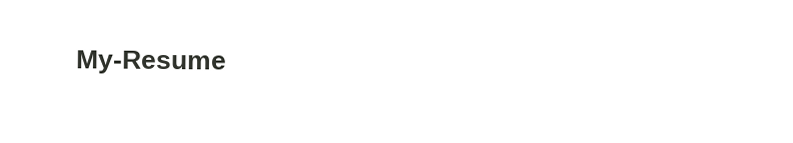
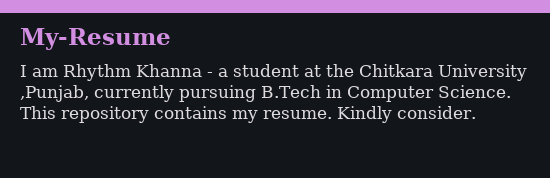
+ I am Rhythm Khanna - a student at the Chitkara University ,Punjab, currently pursuing B.Tech in Computer Science. This repository contains my resume. Kindly consider.

